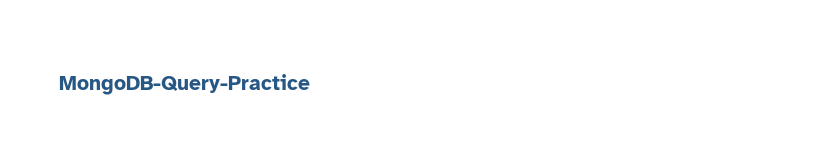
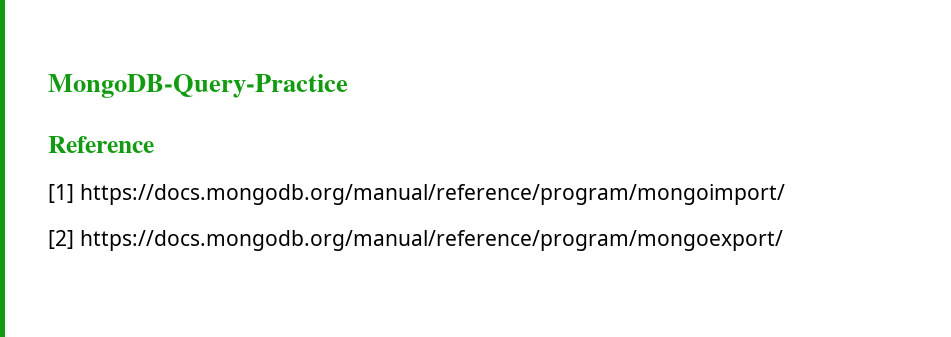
+ Reference
+ [1] https://docs.mongodb.org/manual/reference/program/mongoimport/
+ [2] https://docs.mongodb.org/manual/reference/program/mongoexport/

